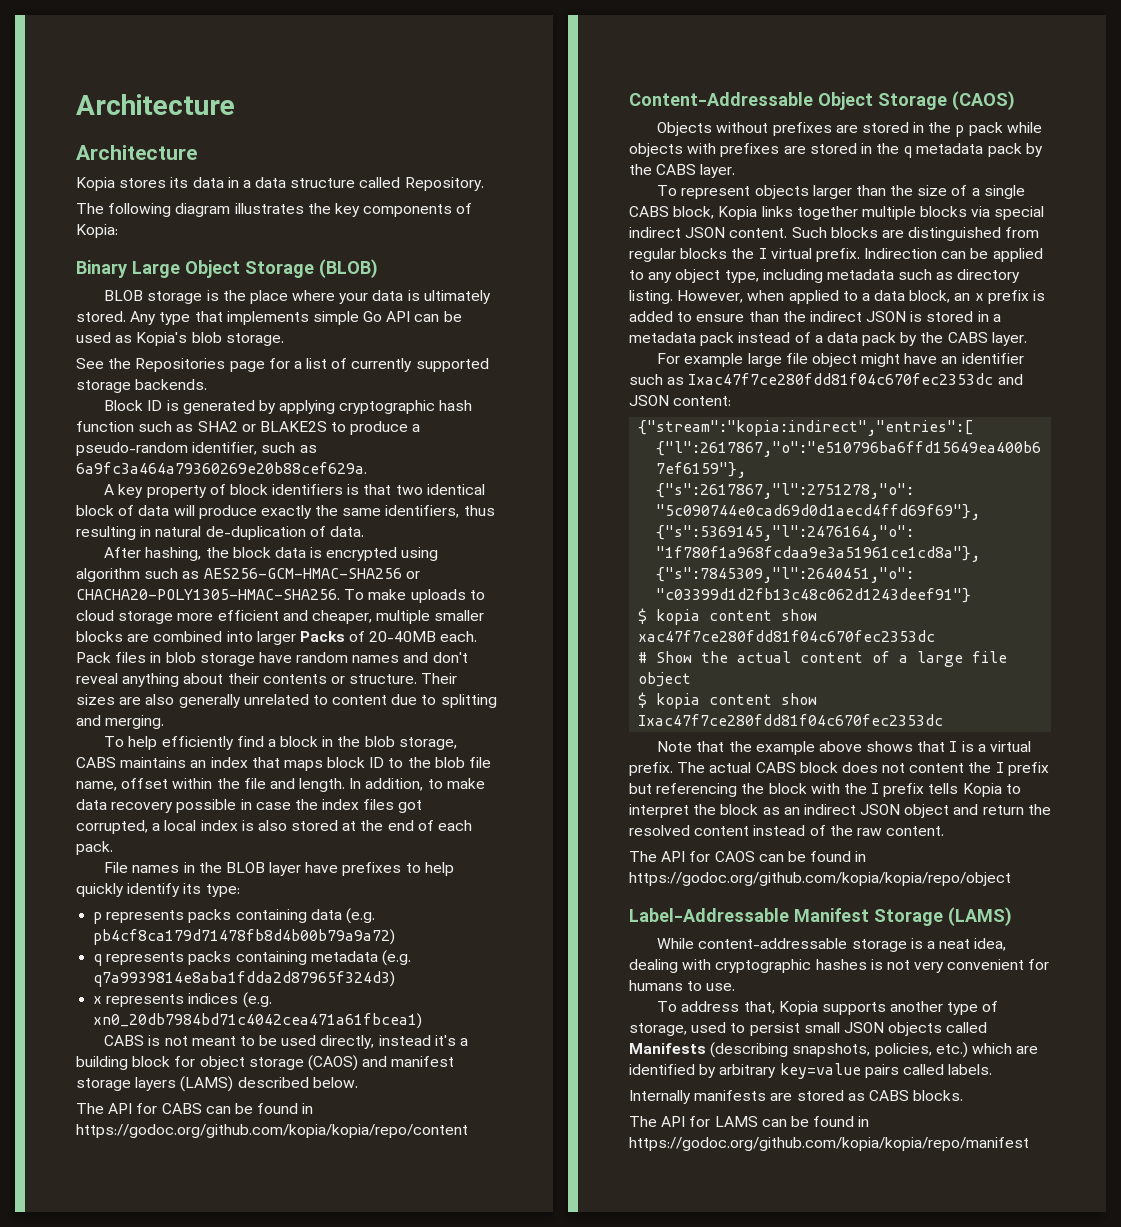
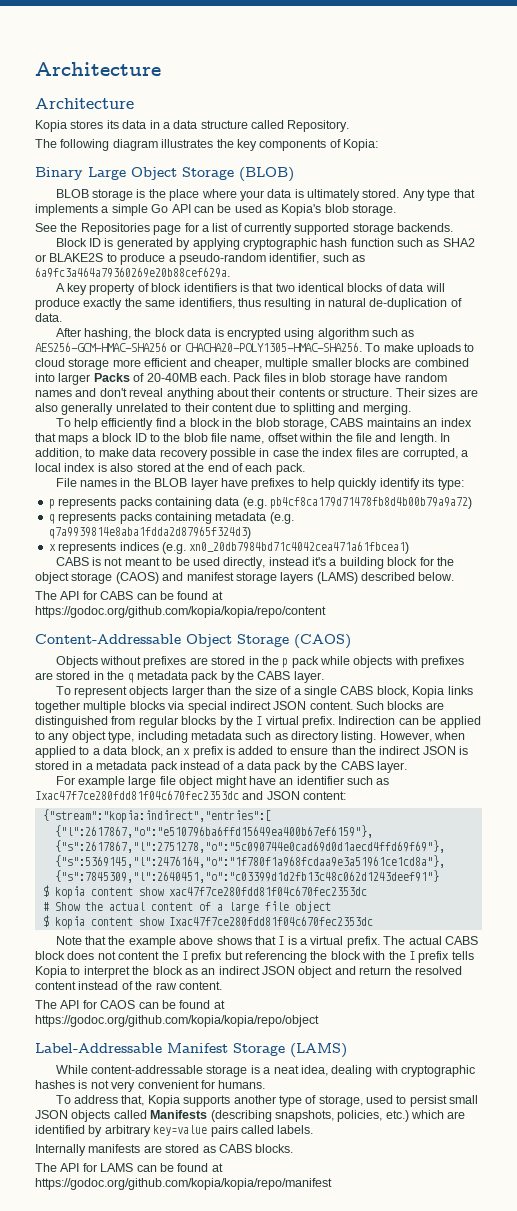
- Any type that implements simple Go API can be used as Kopia's blob storage.
+ Any type that implements a simple Go API can be used as Kopia's blob storage.
- A key property of block identifiers is that two identical block of data will produce exactly the same identifiers, thus resulting in natural de-duplication of data.
+ A key property of block identifiers is that two identical blocks of data will produce exactly the same identifiers, thus resulting in natural de-duplication of data.
- Their sizes are also generally unrelated to content due to splitting and merging.
+ Their sizes are also generally unrelated to their content due to splitting and merging.
- To help efficiently find a block in the blob storage, CABS maintains an index that maps block ID to the blob file name, offset within the file and length.
+ To help efficiently find a block in the blob storage, CABS maintains an index that maps a block ID to the blob file name, offset within the file and length.
- In addition, to make data recovery possible in case the index files got corrupted, a local index is also stored at the end of each pack.
+ In addition, to make data recovery possible in case the index files are corrupted, a local index is also stored at the end of each pack.
- CABS is not meant to be used directly, instead it's a building block for object storage (CAOS) and manifest storage layers (LAMS) described below.
+ CABS is not meant to be used directly, instead it's a building block for the object storage (CAOS) and manifest storage layers (LAMS) described below.
- The API for CABS can be found in https://godoc.org/github.com/kopia/kopia/repo/content
+ The API for CABS can be found at https://godoc.org/github.com/kopia/kopia/repo/content
- Such blocks are distinguished from regular blocks the I virtual prefix.
+ Such blocks are distinguished from regular blocks by the I virtual prefix.
- The API for CAOS can be found in https://godoc.org/github.com/kopia/kopia/repo/object
+ The API for CAOS can be found at https://godoc.org/github.com/kopia/kopia/repo/object
- While content-addressable storage is a neat idea, dealing with cryptographic hashes is not very convenient for humans to use.
+ While content-addressable storage is a neat idea, dealing with cryptographic hashes is not very convenient for humans.
- The API for LAMS can be found in https://godoc.org/github.com/kopia/kopia/repo/manifest
+ The API for LAMS can be found at https://godoc.org/github.com/kopia/kopia/repo/manifest

